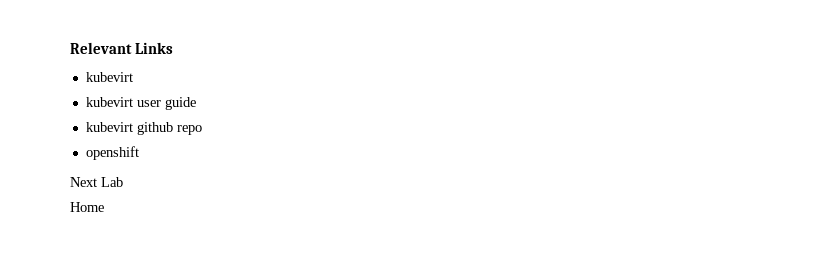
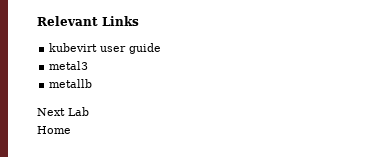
  Relevant Links
- kubevirt
- kubevirt github repo
- openshift
+ metal3
+ metallb

